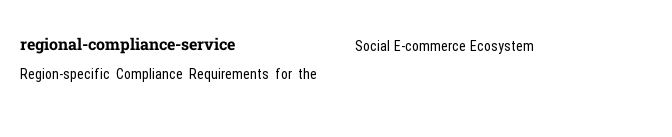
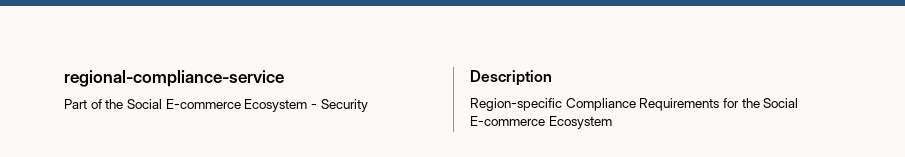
+ Part of the Social E-commerce Ecosystem - Security
+ Description

